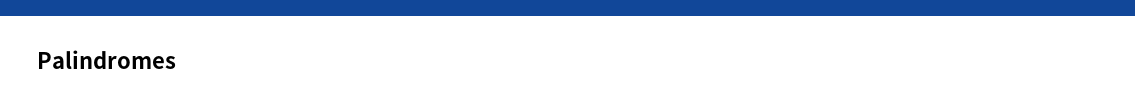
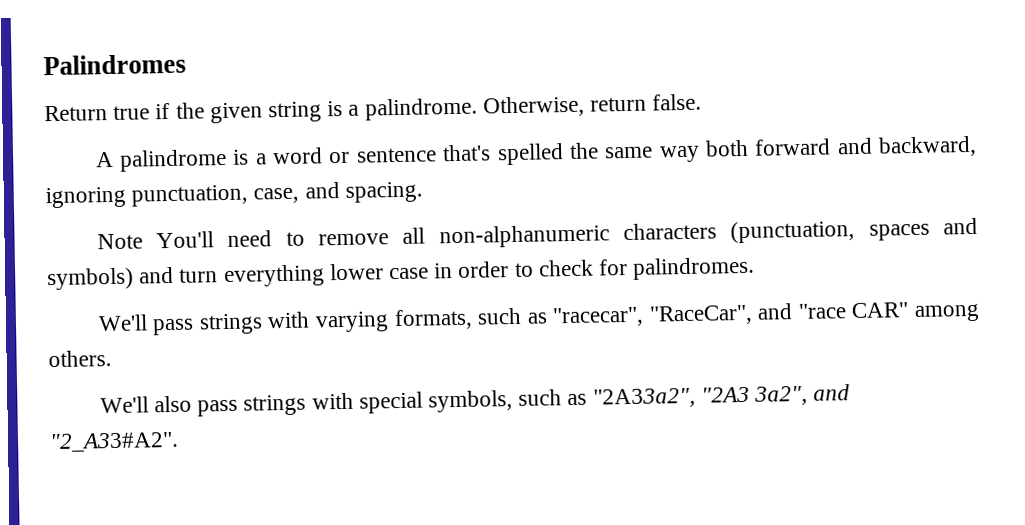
+ Return true if the given string is a palindrome. Otherwise, return false.
+ A palindrome is a word or sentence that's spelled the same way both forward and backward, ignoring punctuation, case, and spacing.
+ Note You'll need to remove all non-alphanumeric characters (punctuation, spaces and symbols) and turn everything lower case in order to check for palindromes.
+ We'll pass strings with varying formats, such as "racecar", "RaceCar", and "race CAR" among others.
+ We'll also pass strings with special symbols, such as "2A33a2", "2A3 3a2", and "2_A33#A2".

